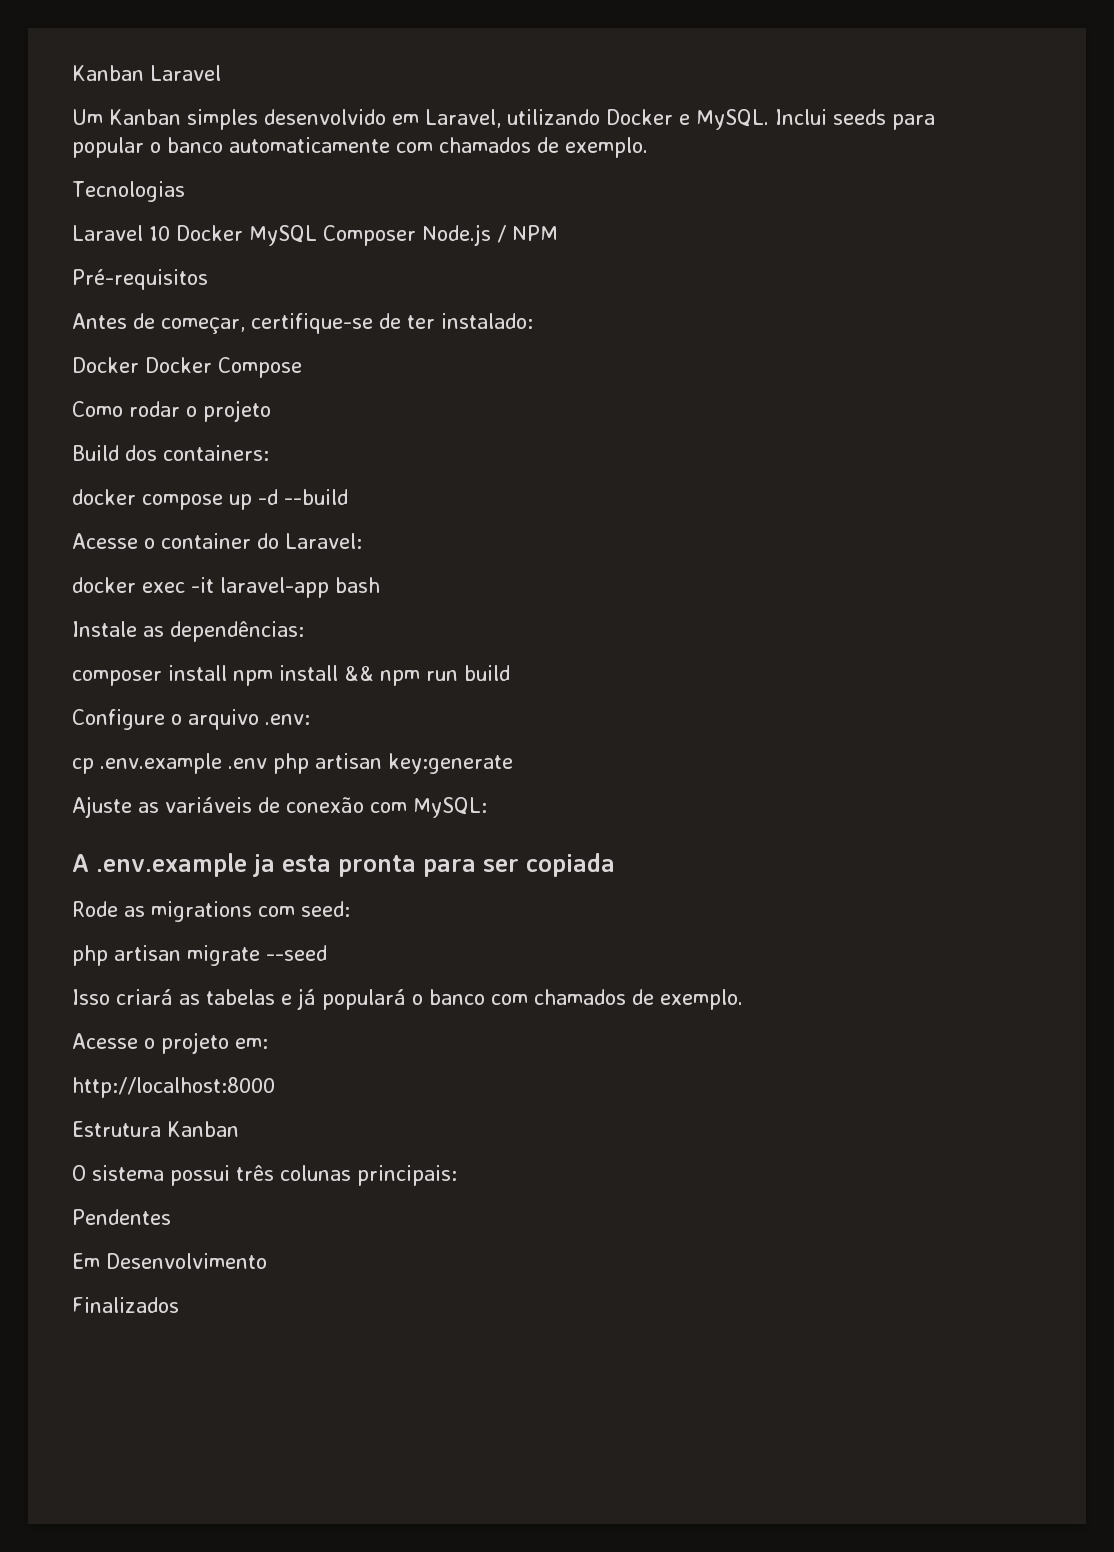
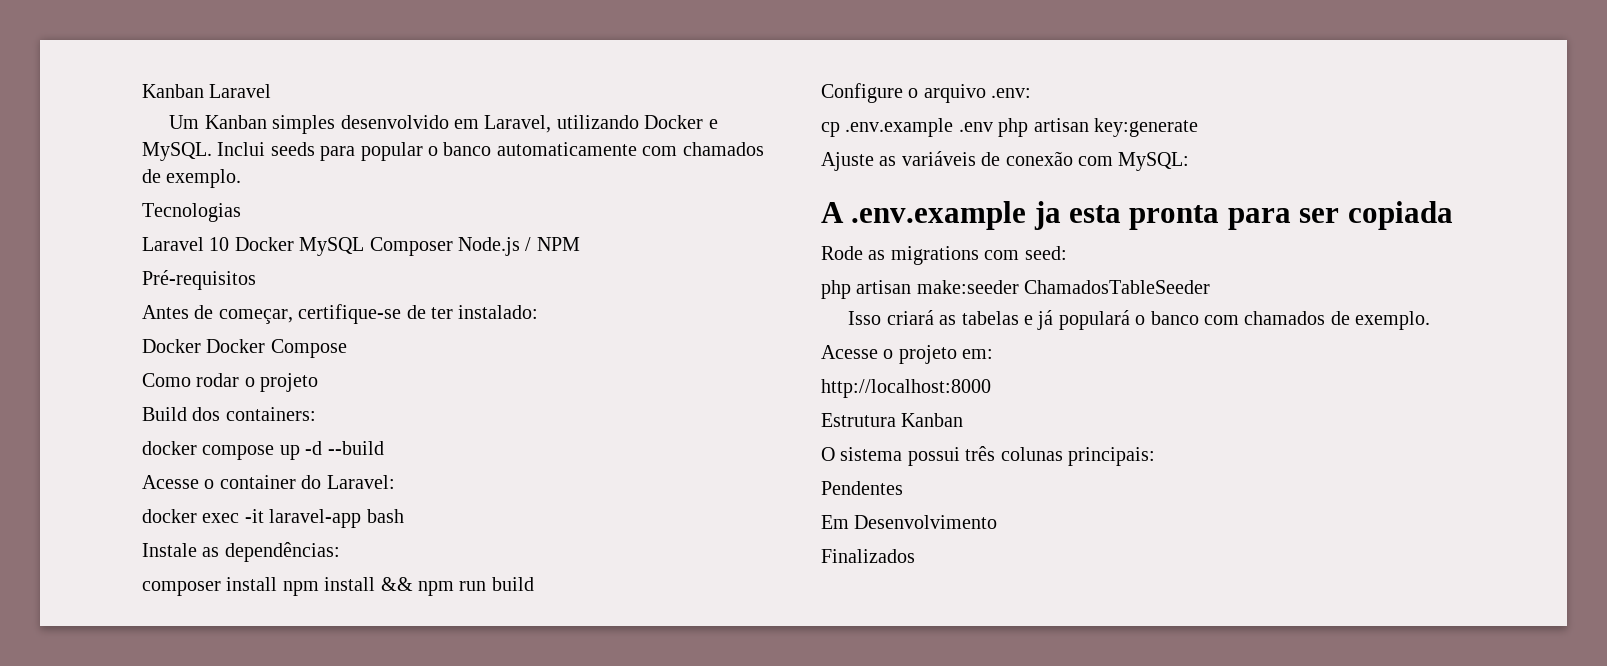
- php artisan migrate --seed
+ php artisan make:seeder ChamadosTableSeeder

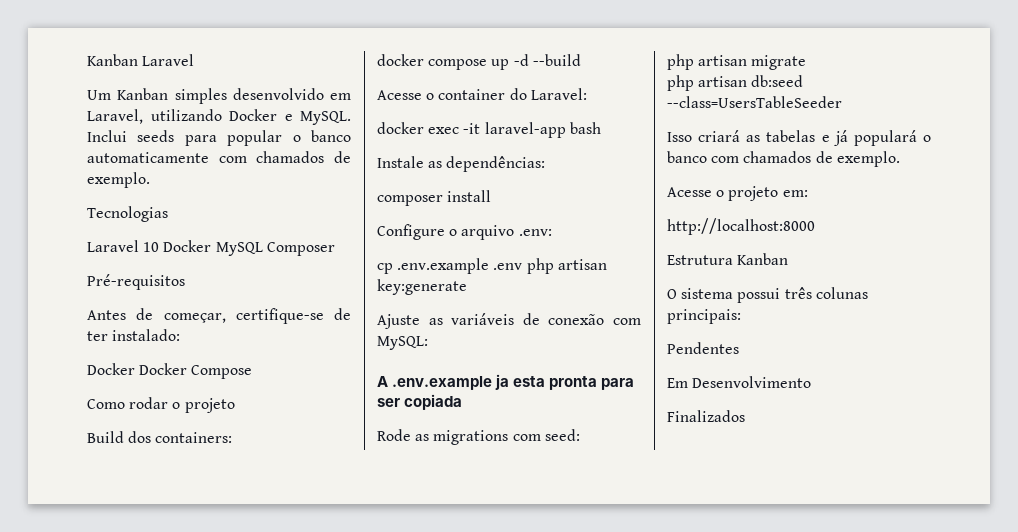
- Laravel 10 Docker MySQL Composer Node.js / NPM
+ Laravel 10 Docker MySQL Composer
- composer install npm install && npm run build
+ composer install
- php artisan make:seeder ChamadosTableSeeder
+ php artisan migrate
+ php artisan db:seed --class=UsersTableSeeder

